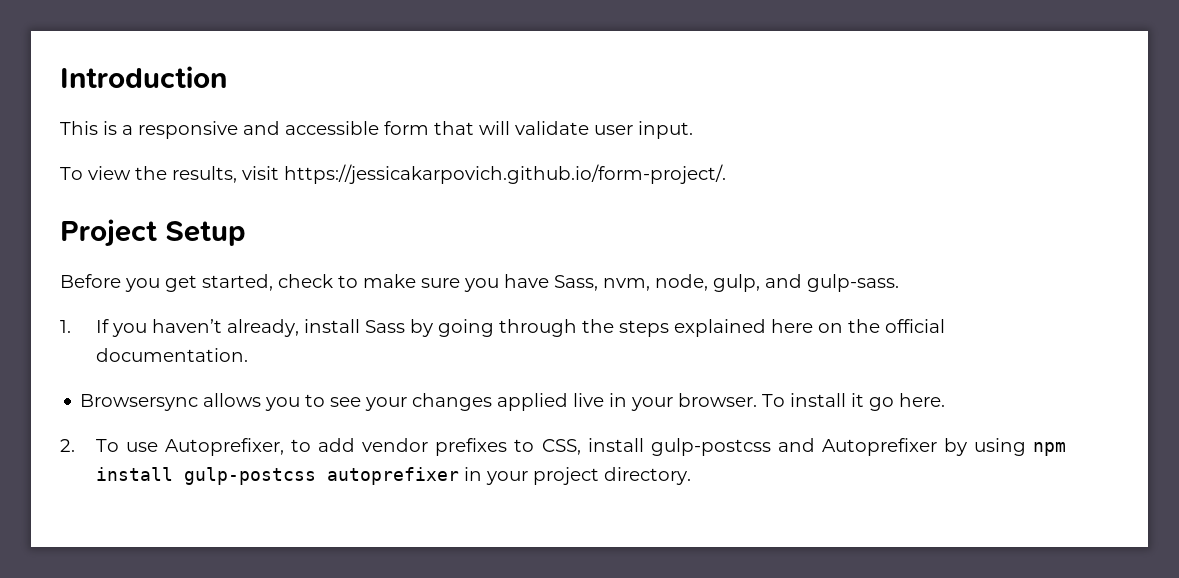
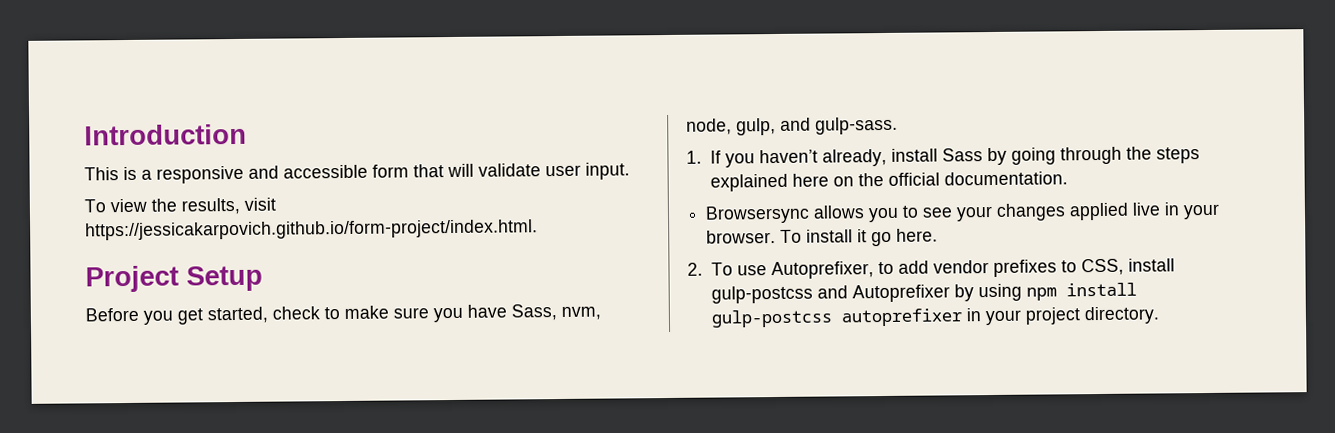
- To view the results, visit https://jessicakarpovich.github.io/form-project/.
+ To view the results, visit https://jessicakarpovich.github.io/form-project/index.html.

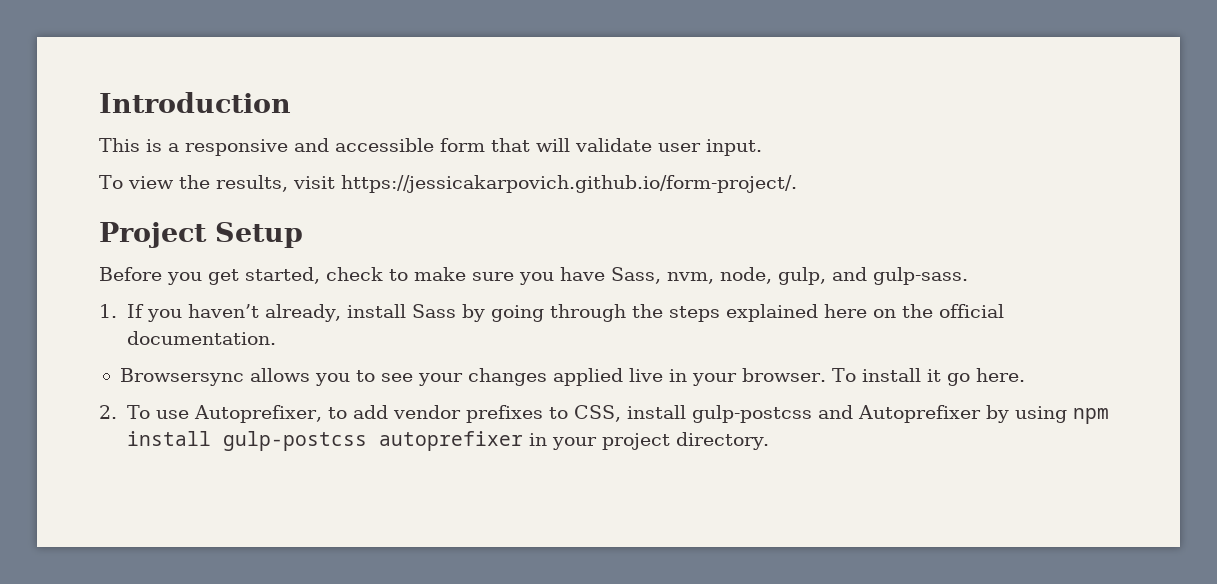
- To view the results, visit https://jessicakarpovich.github.io/form-project/index.html.
+ To view the results, visit https://jessicakarpovich.github.io/form-project/.

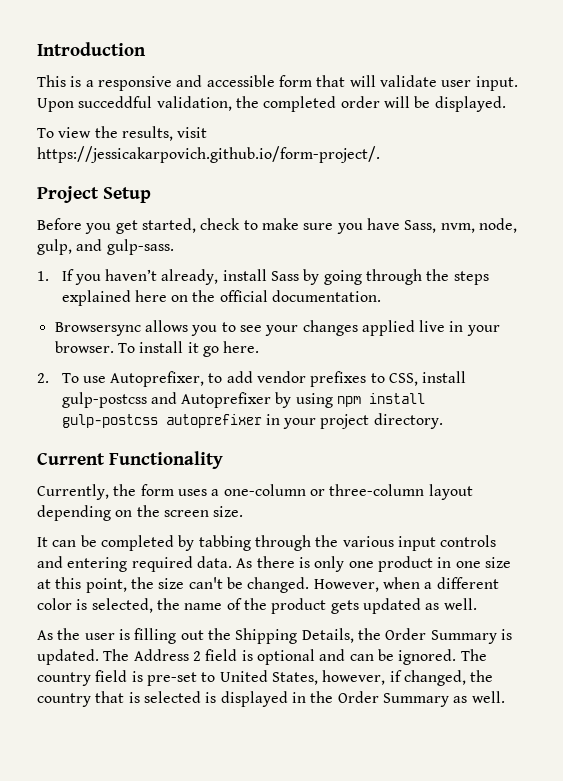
+ Upon succeddful validation, the completed order will be displayed.
+ Current Functionality
+ Currently, the form uses a one-column or three-column layout depending on the screen size.
+ It can be completed by tabbing through the various input controls and entering required data. As there is only one product in one size at this point, the size can't be changed. However, when a different color is selected, the name of the product gets updated as well.
+ As the user is filling out the Shipping Details, the Order Summary is updated. The Address 2 field is optional and can be ignored. The country field is pre-set to United States, however, if changed, the country that is selected is displayed in the Order Summary as well.

